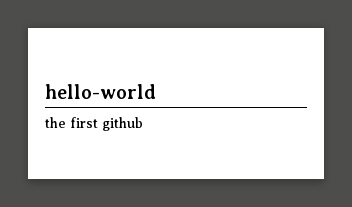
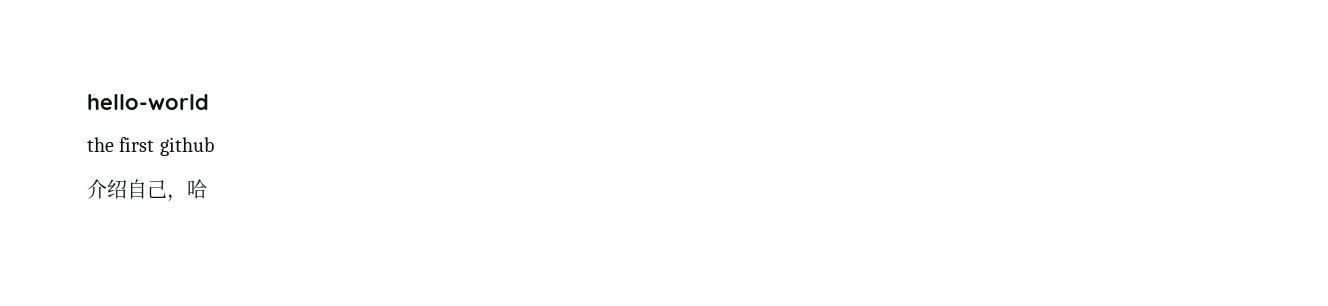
+ 介绍自己，哈

